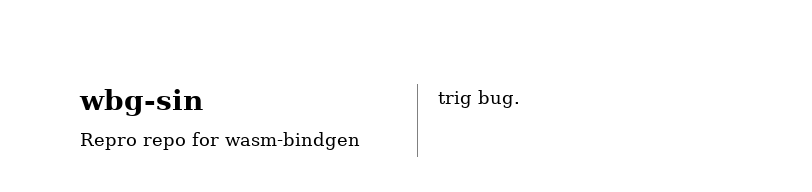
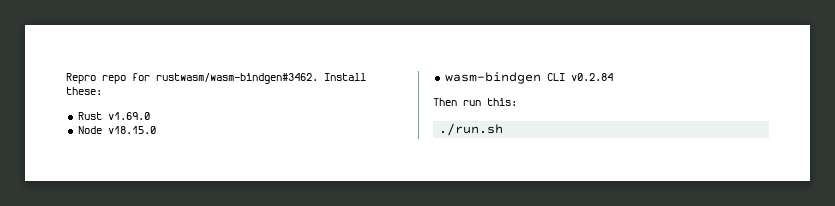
- wbg-sin
- Repro repo for wasm-bindgen trig bug.
+ Repro repo for rustwasm/wasm-bindgen#3462. Install these:
+ Rust v1.69.0
+ Node v18.15.0
+ wasm-bindgen CLI v0.2.84
+ Then run this:
+ ./run.sh

